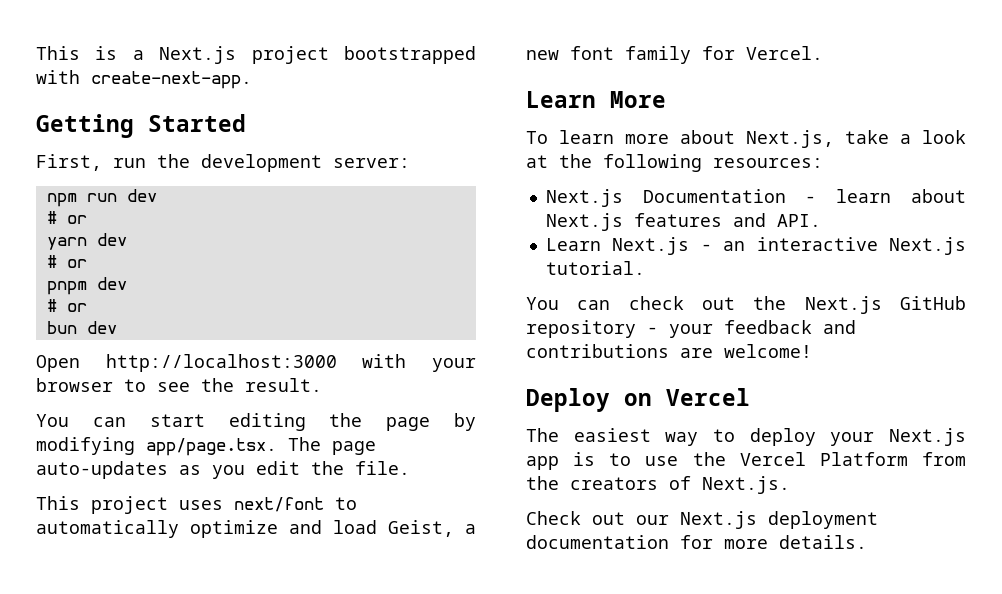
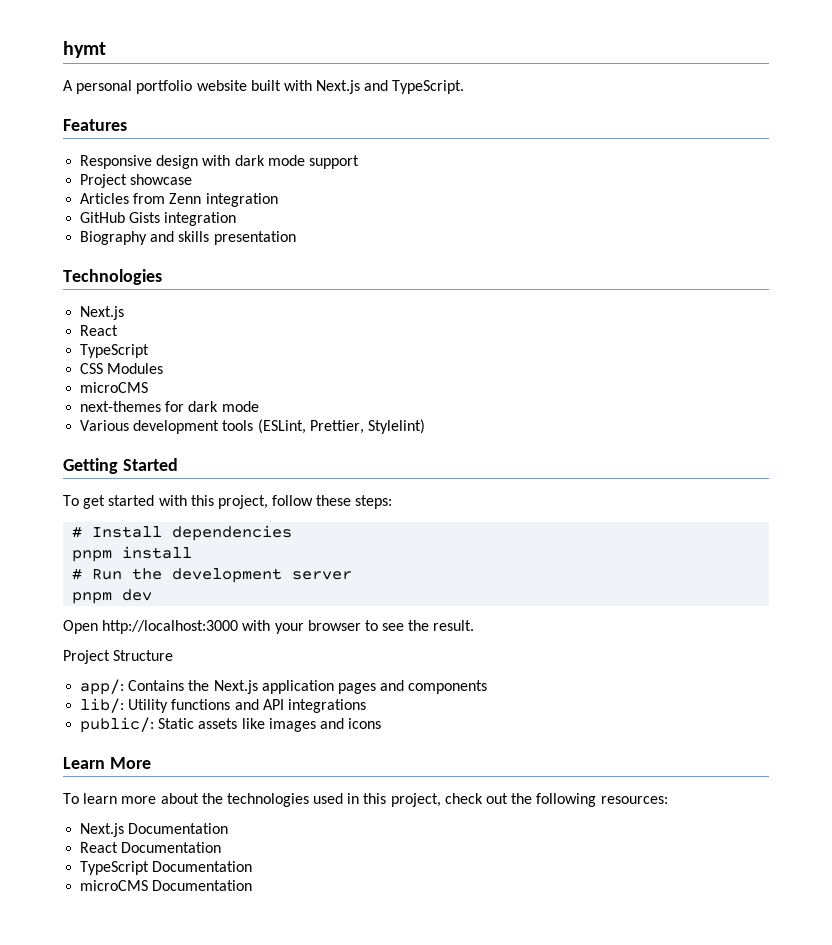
- This is a Next.js project bootstrapped with create-next-app.
+ hymt
+ A personal portfolio website built with Next.js and TypeScript.
+ Features
+ Responsive design with dark mode support
+ Project showcase
+ Articles from Zenn integration
+ GitHub Gists integration
+ Biography and skills presentation
+ Technologies
+ Next.js
+ React
+ TypeScript
+ CSS Modules
+ microCMS
+ next-themes for dark mode
+ Various development tools (ESLint, Prettier, Stylelint)
  Getting Started
- First, run the development server:
- npm run dev
- # or
- yarn dev
- # or
+ To get started with this project, follow these steps:
+ # Install dependencies
+ pnpm install
+ # Run the development server
  pnpm dev
- # or
- bun dev
- You can start editing the page by modifying app/page.tsx. The page auto-updates as you edit the file.
- This project uses next/font to automatically optimize and load Geist, a new font family for Vercel.
+ Project Structure
+ app/: Contains the Next.js application pages and components
+ lib/: Utility functions and API integrations
+ public/: Static assets like images and icons
- To learn more about Next.js, take a look at the following resources:
+ To learn more about the technologies used in this project, check out the following resources:
- Next.js Documentation - learn about Next.js features and API.
- Learn Next.js - an interactive Next.js tutorial.
- You can check out the Next.js GitHub repository - your feedback and contributions are welcome!
- Deploy on Vercel
- The easiest way to deploy your Next.js app is to use the Vercel Platform from the creators of Next.js.
- Check out our Next.js deployment documentation for more details.
+ Next.js Documentation
+ React Documentation
+ TypeScript Documentation
+ microCMS Documentation

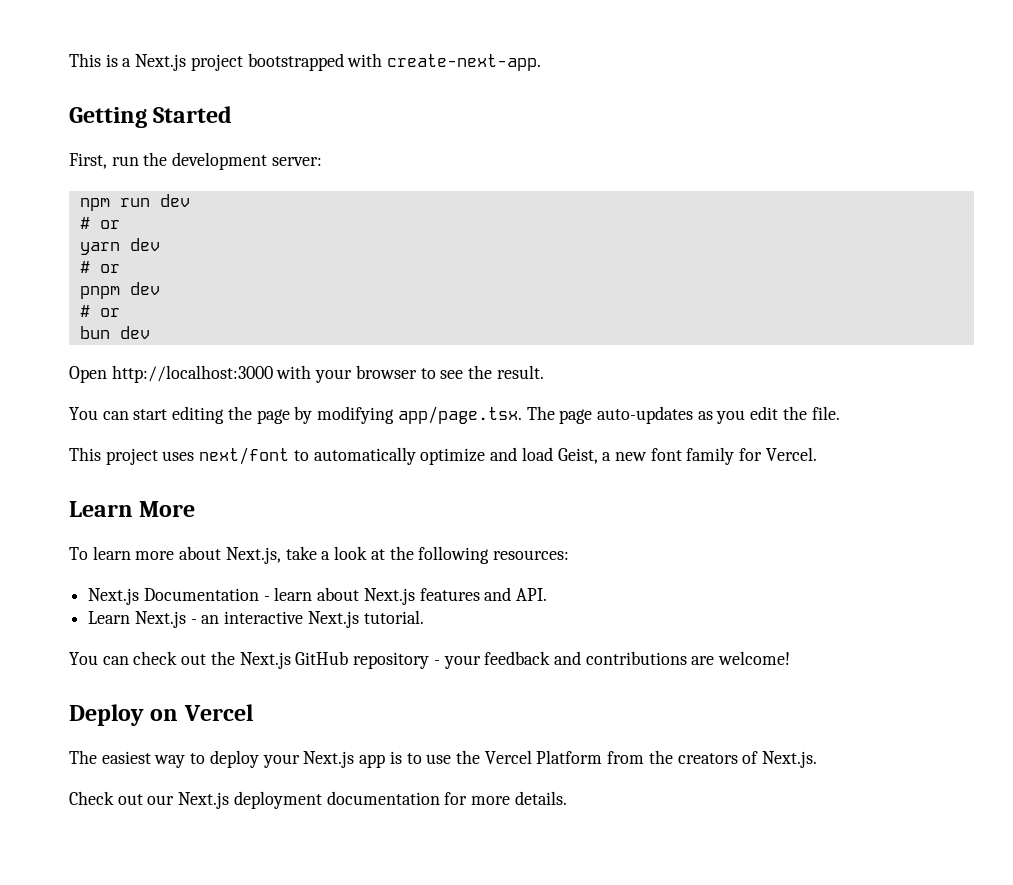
- hymt
- A personal portfolio website built with Next.js and TypeScript.
- Features
- Responsive design with dark mode support
- Project showcase
- Articles from Zenn integration
- GitHub Gists integration
- Biography and skills presentation
- Technologies
- Next.js
- React
- TypeScript
- CSS Modules
- microCMS
- next-themes for dark mode
- Various development tools (ESLint, Prettier, Stylelint)
+ This is a Next.js project bootstrapped with create-next-app.
  Getting Started
- To get started with this project, follow these steps:
- # Install dependencies
- pnpm install
- # Run the development server
+ First, run the development server:
+ npm run dev
+ # or
+ yarn dev
+ # or
  pnpm dev
+ # or
+ bun dev
- Project Structure
- app/: Contains the Next.js application pages and components
- lib/: Utility functions and API integrations
- public/: Static assets like images and icons
+ You can start editing the page by modifying app/page.tsx. The page auto-updates as you edit the file.
+ This project uses next/font to automatically optimize and load Geist, a new font family for Vercel.
- To learn more about the technologies used in this project, check out the following resources:
+ To learn more about Next.js, take a look at the following resources:
- Next.js Documentation
- React Documentation
- TypeScript Documentation
- microCMS Documentation
+ Next.js Documentation - learn about Next.js features and API.
+ Learn Next.js - an interactive Next.js tutorial.
+ You can check out the Next.js GitHub repository - your feedback and contributions are welcome!
+ Deploy on Vercel
+ The easiest way to deploy your Next.js app is to use the Vercel Platform from the creators of Next.js.
+ Check out our Next.js deployment documentation for more details.

